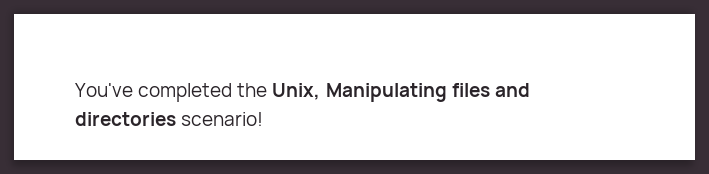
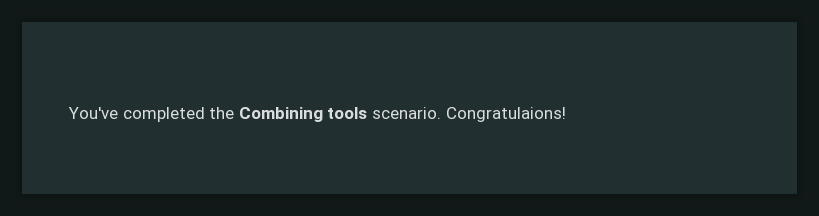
- You've completed the Unix, Manipulating files and directories scenario!
+ You've completed the Combining tools scenario. Congratulaions!

